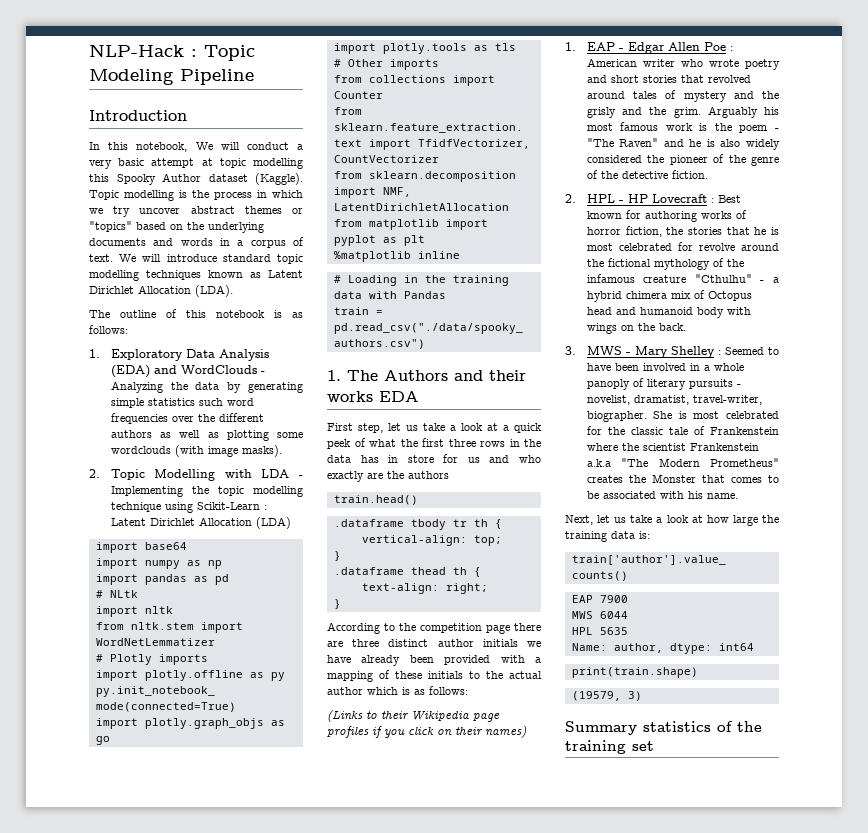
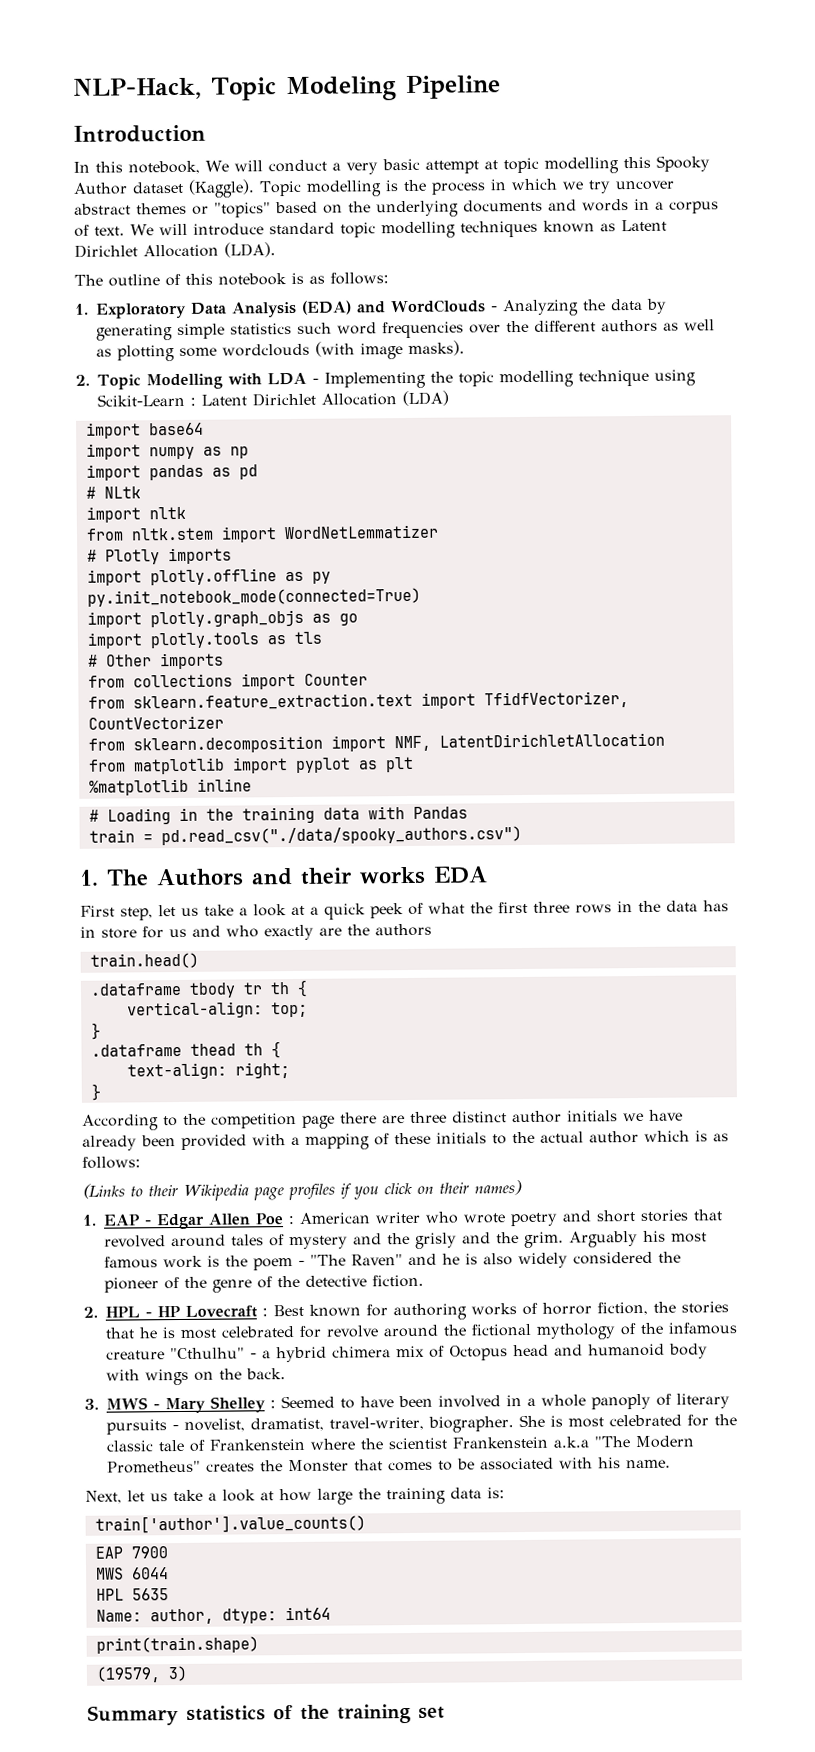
- NLP-Hack : Topic Modeling Pipeline
+ NLP-Hack, Topic Modeling Pipeline

